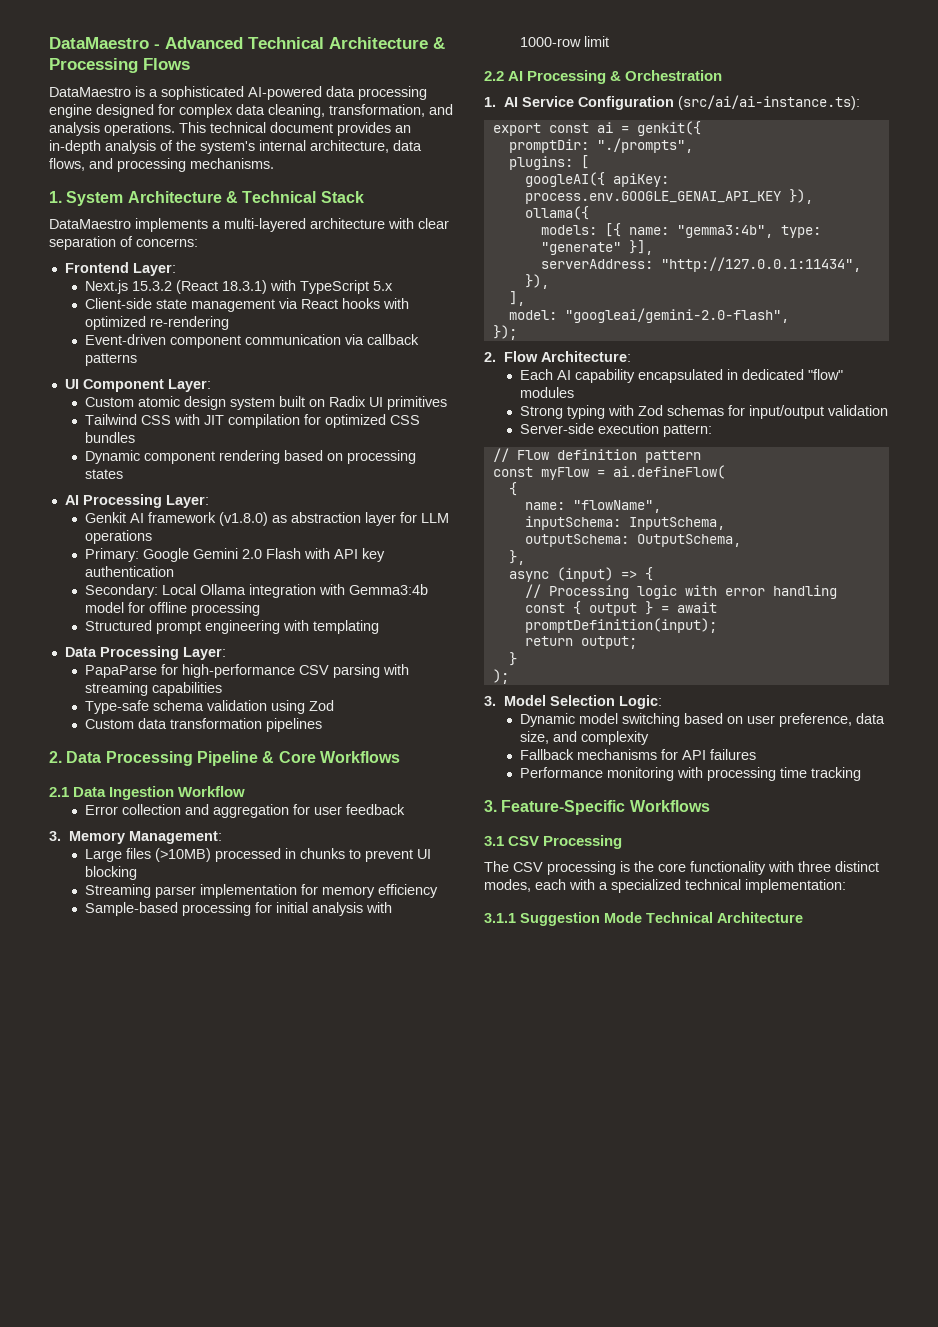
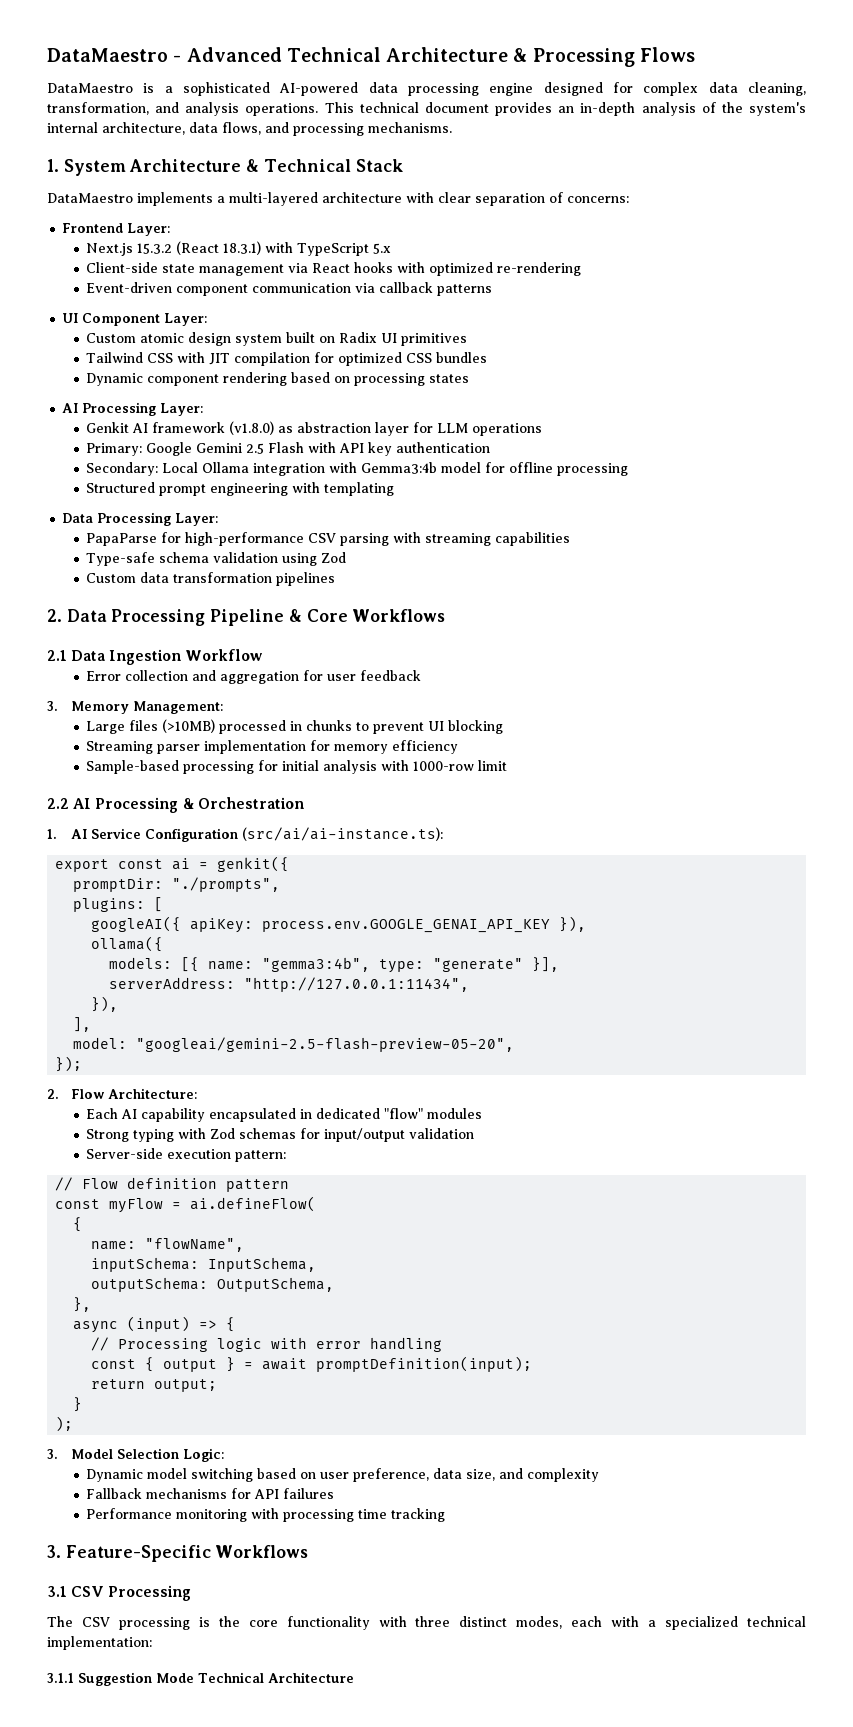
- Primary: Google Gemini 2.0 Flash with API key authentication
+ Primary: Google Gemini 2.5 Flash with API key authentication
- model: "googleai/gemini-2.0-flash",
+ model: "googleai/gemini-2.5-flash-preview-05-20",

